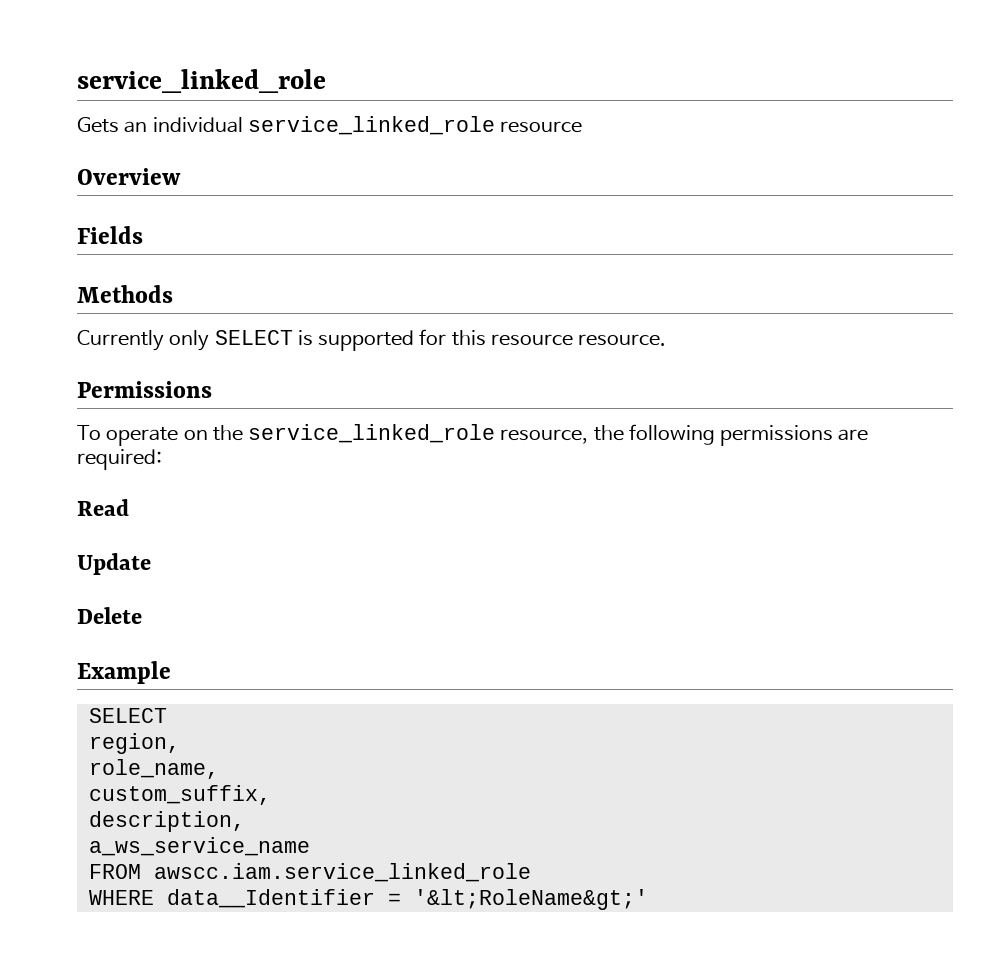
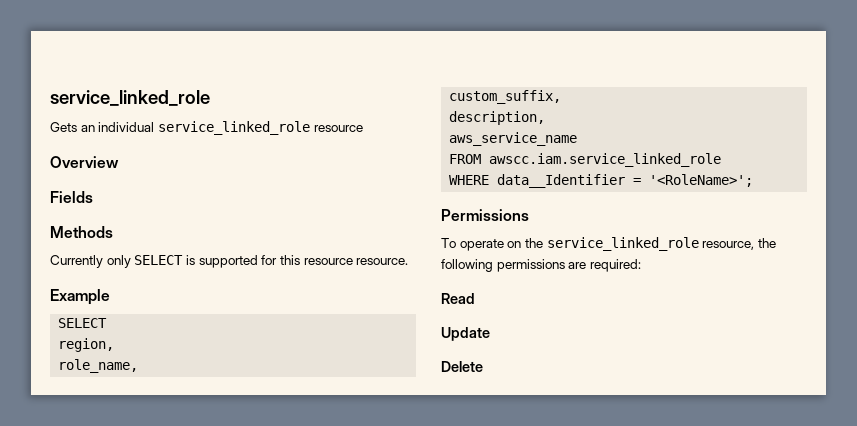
+ Example
+ SELECT
+ region,
+ role_name,
+ custom_suffix,
+ description,
+ aws_service_name
+ FROM awscc.iam.service_linked_role
+ WHERE data__Identifier = '<RoleName>';
- Example
- SELECT
- region,
- role_name,
- custom_suffix,
- description,
- a_ws_service_name
- FROM awscc.iam.service_linked_role
- WHERE data__Identifier = '&lt;RoleName&gt;'

